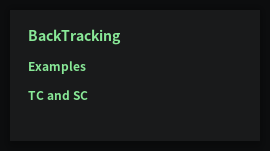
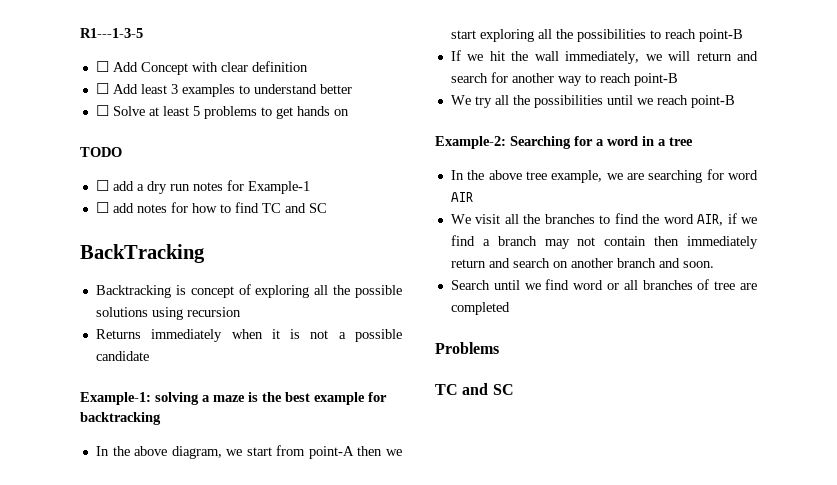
+ R1---1-3-5
+ ☐ Add Concept with clear definition
+ ☐ Add least 3 examples to understand better
+ ☐ Solve at least 5 problems to get hands on
+ TODO
+ ☐ add a dry run notes for Example-1
+ ☐ add notes for how to find TC and SC
  BackTracking
- Examples
+ Backtracking is concept of exploring all the possible solutions using recursion
+ Returns immediately when it is not a possible candidate
+ Example-1: solving a maze is the best example for backtracking
+ In the above diagram, we start from point-A then we start exploring all the possibilities to reach point-B
+ If we hit the wall immediately, we will return and search for another way to reach point-B
+ We try all the possibilities until we reach point-B
+ Example-2: Searching for a word in a tree
+ In the above tree example, we are searching for word AIR
+ We visit all the branches to find the word AIR, if we find a branch may not contain then immediately return and search on another branch and soon.
+ Search until we find word or all branches of tree are completed
+ Problems

